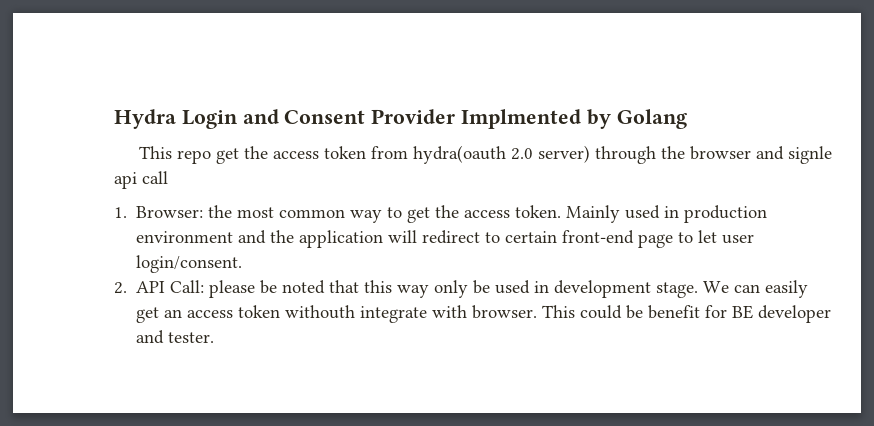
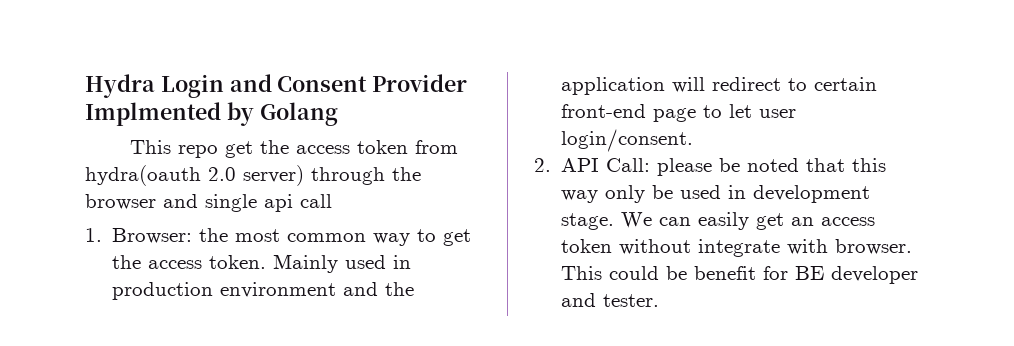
- This repo get the access token from hydra(oauth 2.0 server) through the browser and signle api call
+ This repo get the access token from hydra(oauth 2.0 server) through the browser and single api call
- We can easily get an access token withouth integrate with browser.
+ We can easily get an access token without integrate with browser.

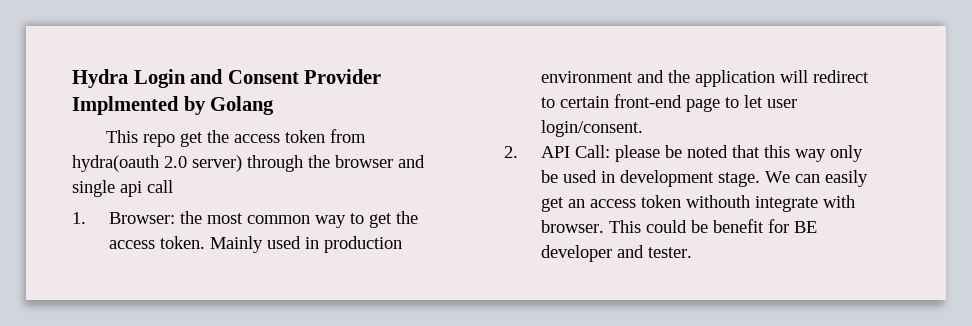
- We can easily get an access token without integrate with browser.
+ We can easily get an access token withouth integrate with browser.

